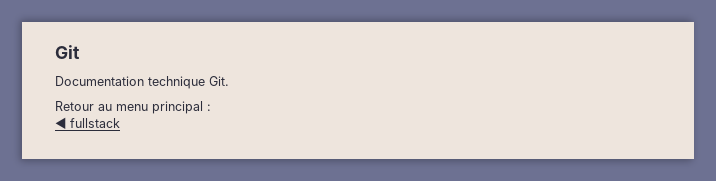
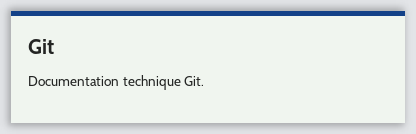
- Retour au menu principal :
- ◀ fullstack

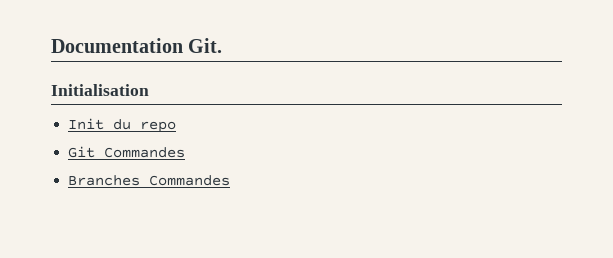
- Git
- Documentation technique Git.
+ Documentation Git.
+ Initialisation
+ Init du repo
+ Git Commandes
+ Branches Commandes

